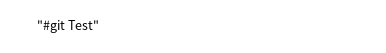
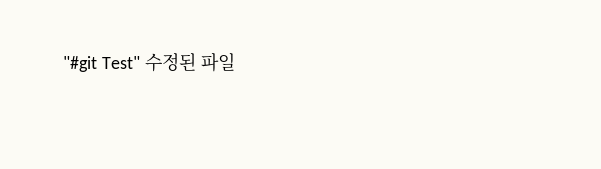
- "#git Test"
+ "#git Test" 수정된 파일

